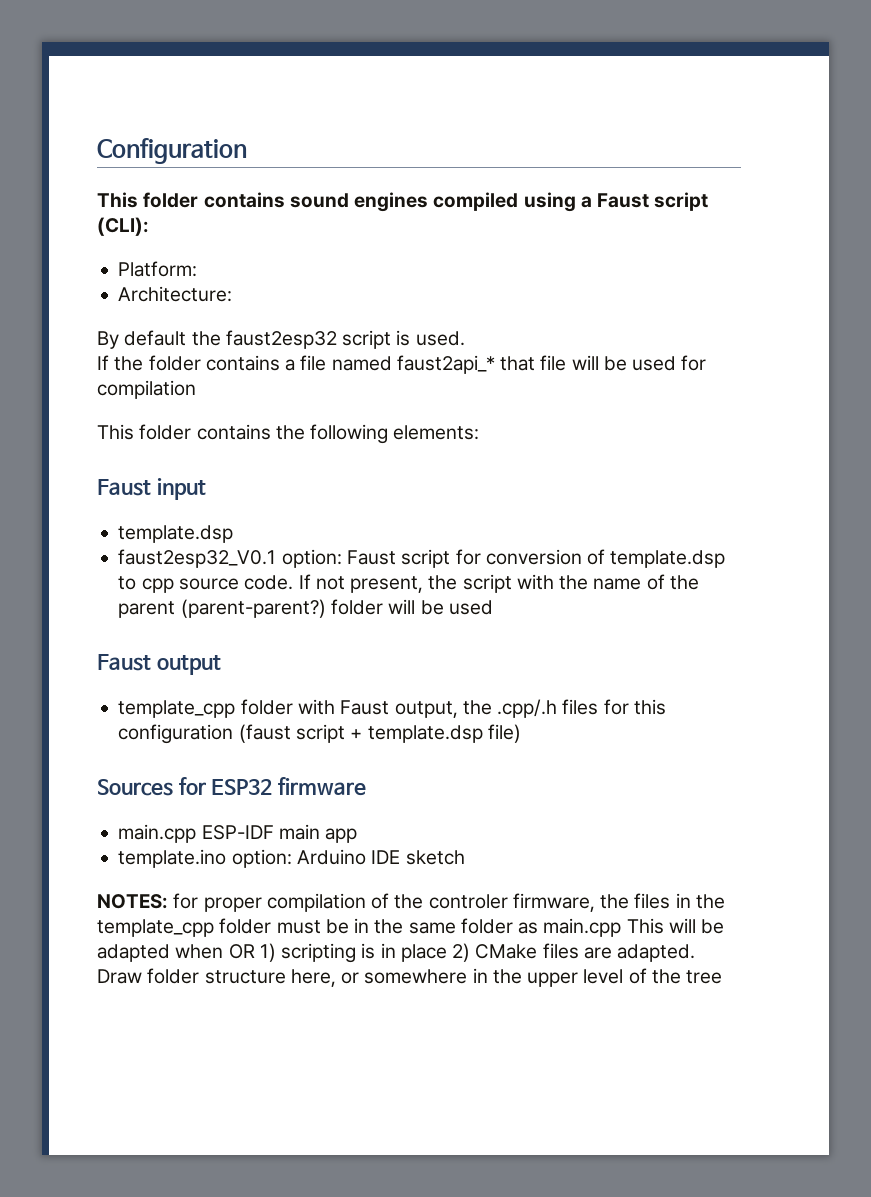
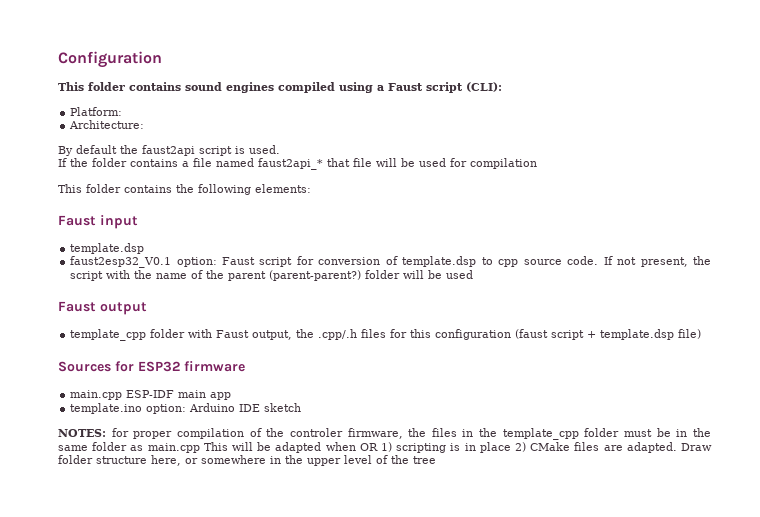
- By default the faust2esp32 script is used.
+ By default the faust2api script is used.

